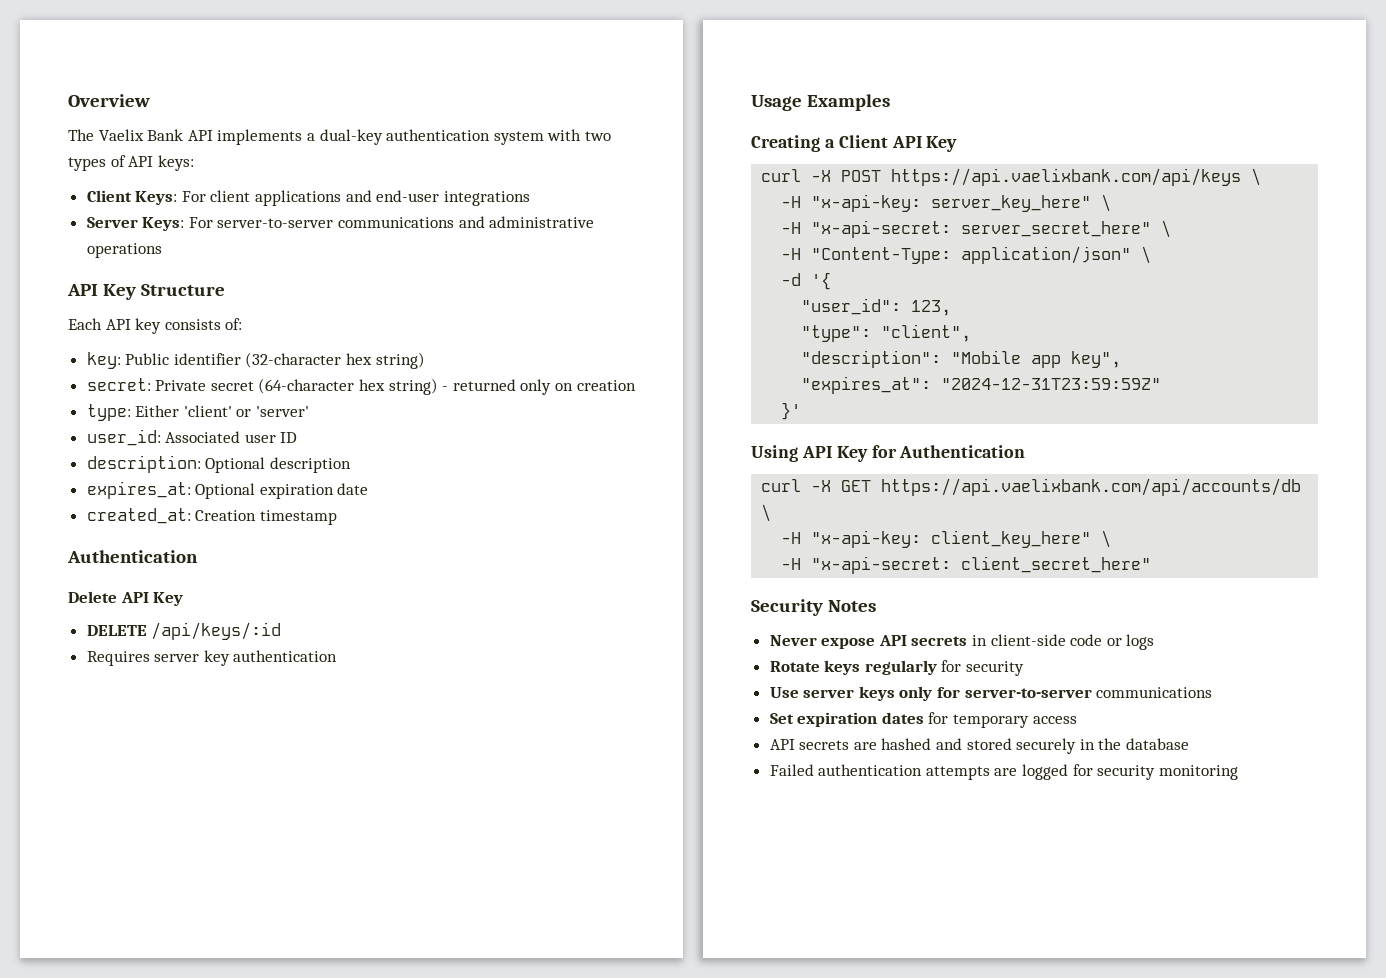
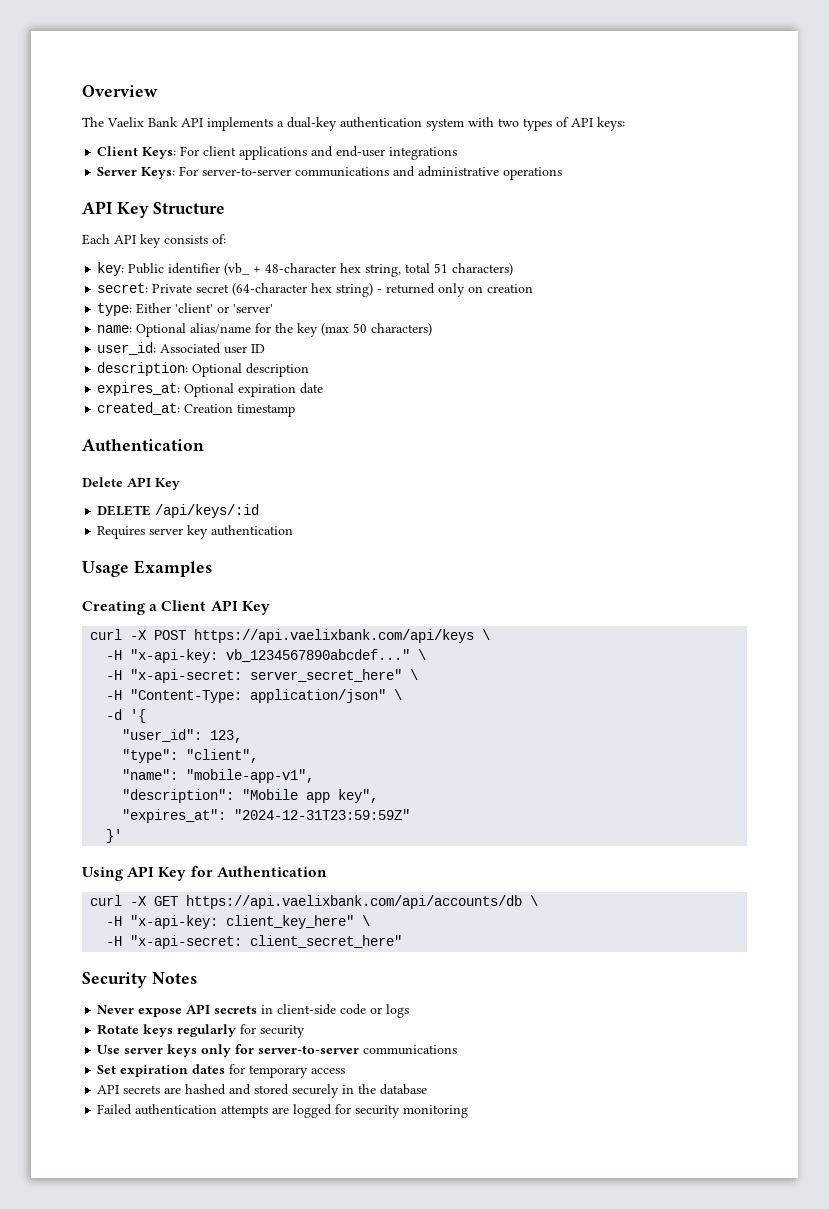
- key: Public identifier (32-character hex string)
+ key: Public identifier (vb_ + 48-character hex string, total 51 characters)
+ name: Optional alias/name for the key (max 50 characters)
- -H "x-api-key: server_key_here" \
+ -H "x-api-key: vb_1234567890abcdef..." \
+ "name": "mobile-app-v1",

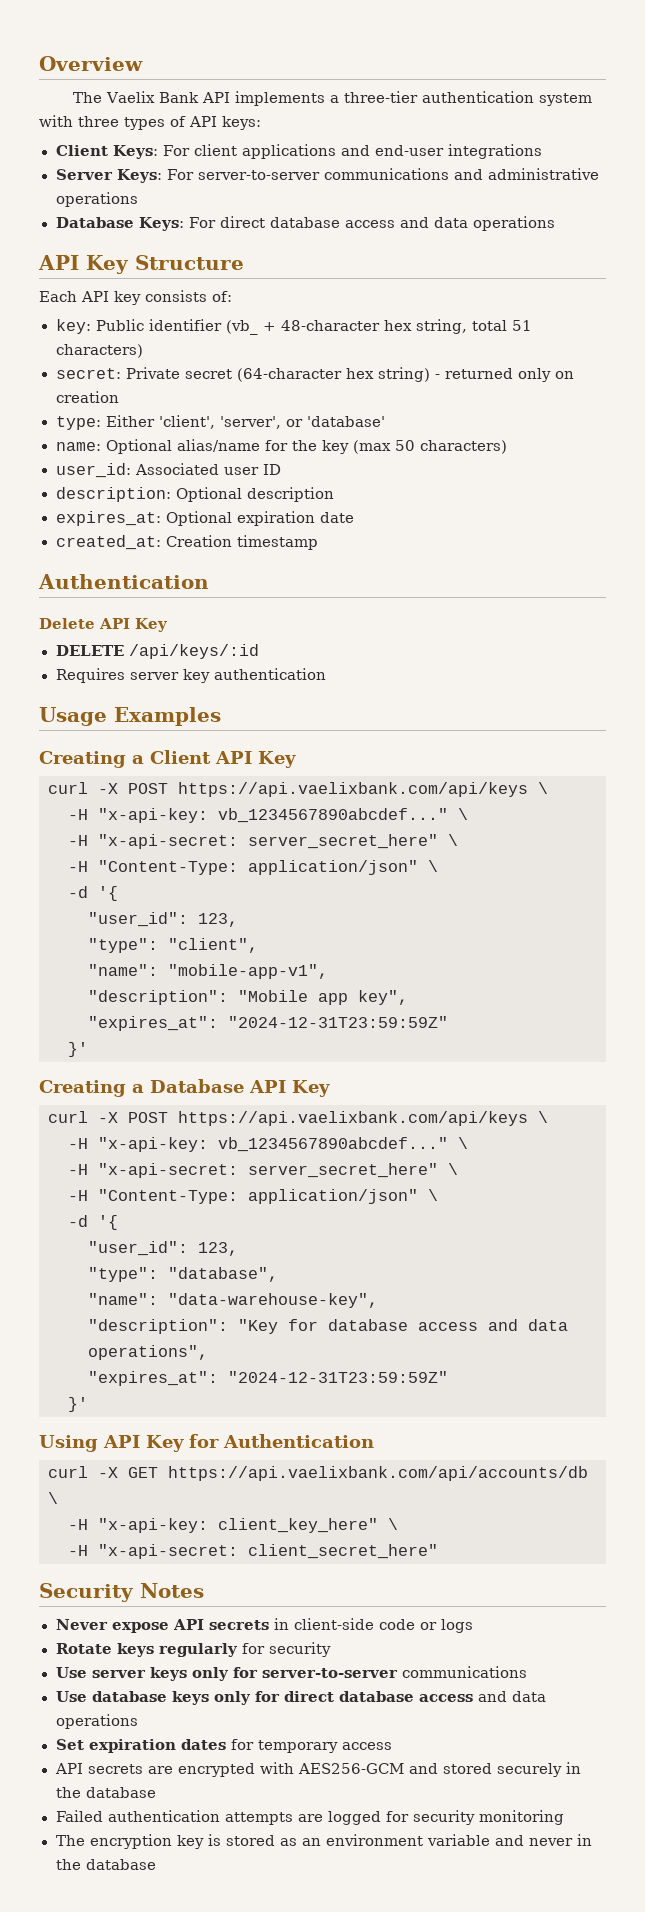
- The Vaelix Bank API implements a dual-key authentication system with two types of API keys:
+ The Vaelix Bank API implements a three-tier authentication system with three types of API keys:
+ Database Keys: For direct database access and data operations
- type: Either 'client' or 'server'
+ type: Either 'client', 'server', or 'database'
+ Creating a Database API Key
+ curl -X POST https://api.vaelixbank.com/api/keys \
+ -H "x-api-key: vb_1234567890abcdef..." \
+ -H "x-api-secret: server_secret_here" \
+ -H "Content-Type: application/json" \
+ -d '{
+ "user_id": 123,
+ "type": "database",
+ "name": "data-warehouse-key",
+ "description": "Key for database access and data operations",
+ "expires_at": "2024-12-31T23:59:59Z"
+ }'
+ Use database keys only for direct database access and data operations
- API secrets are hashed and stored securely in the database
+ API secrets are encrypted with AES256-GCM and stored securely in the database
+ The encryption key is stored as an environment variable and never in the database

